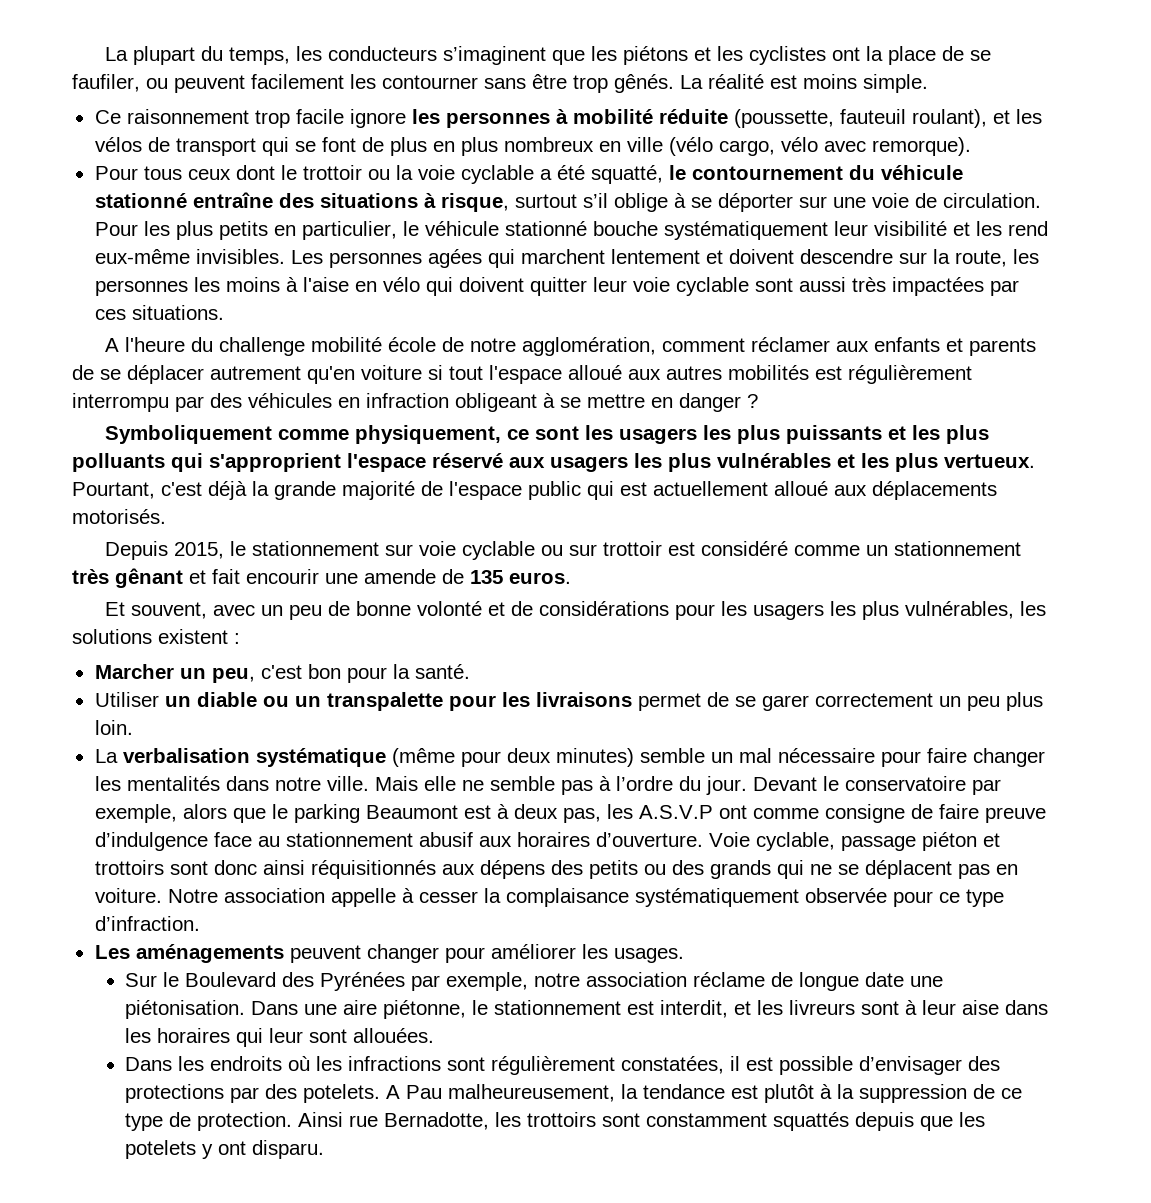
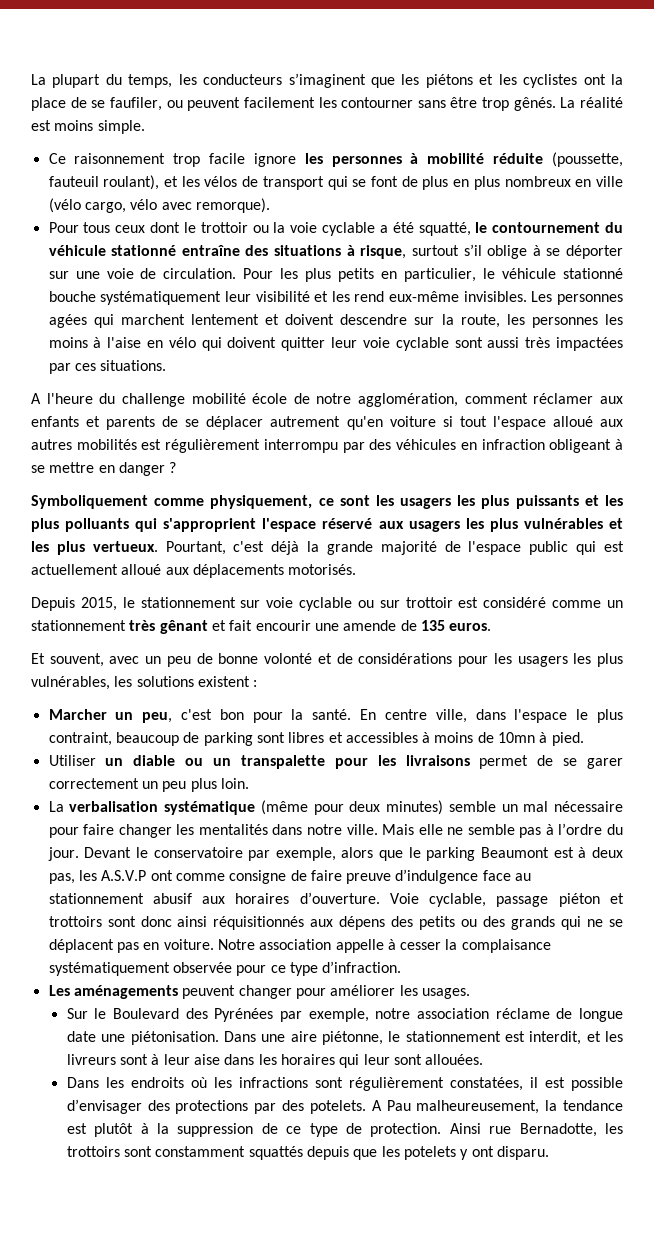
+ En centre ville, dans l'espace le plus contraint, beaucoup de parking sont libres et accessibles à moins de 10mn à pied.

